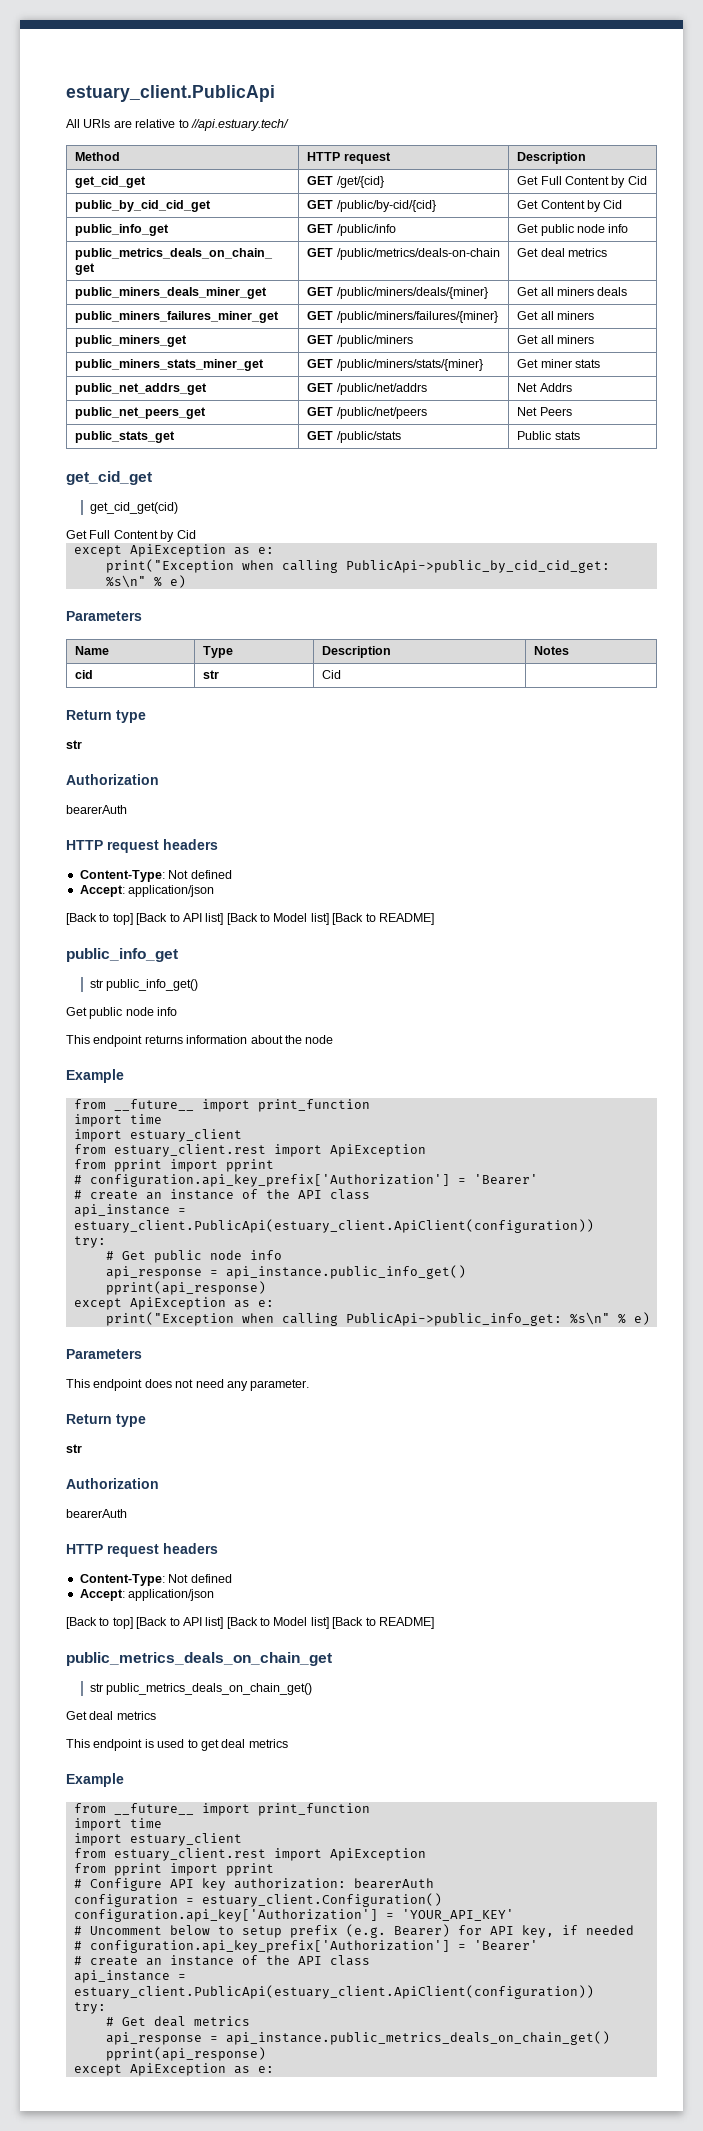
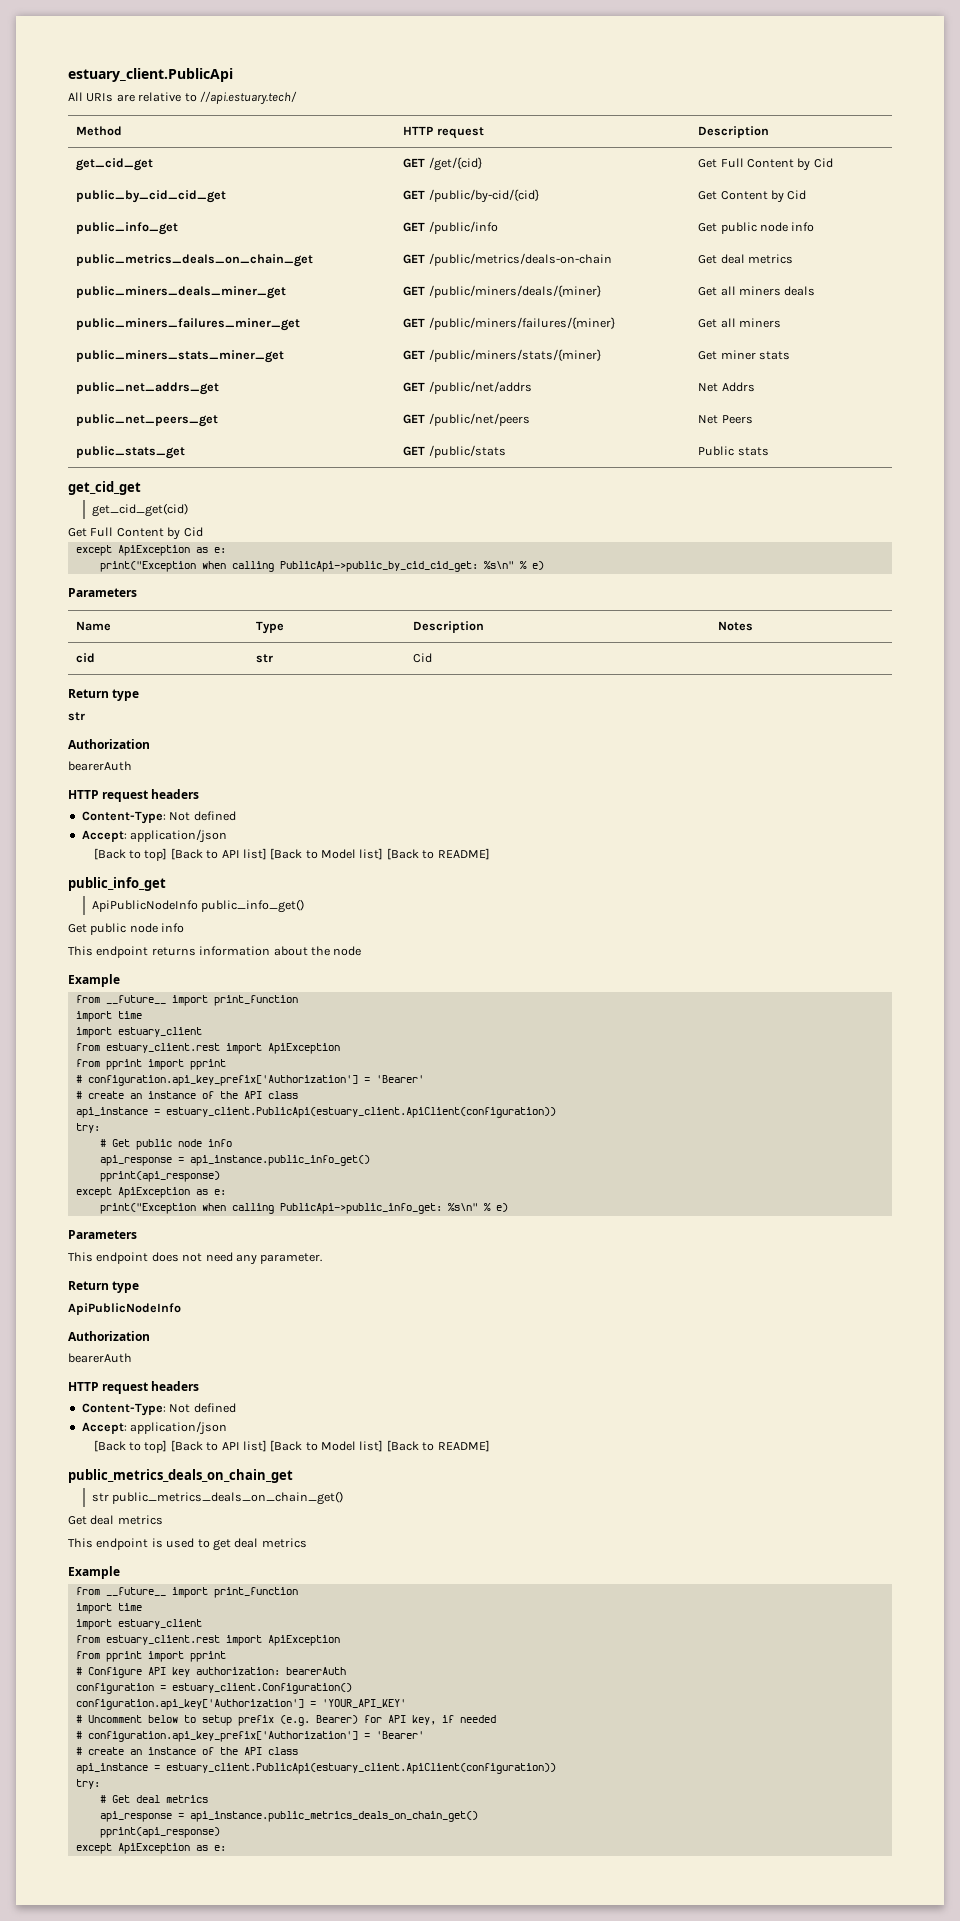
- public_miners_get | GET /public/miners | Get all miners
- str public_info_get()
+ ApiPublicNodeInfo public_info_get()
  This endpoint does not need any parameter.
  Return type
- str
+ ApiPublicNodeInfo

